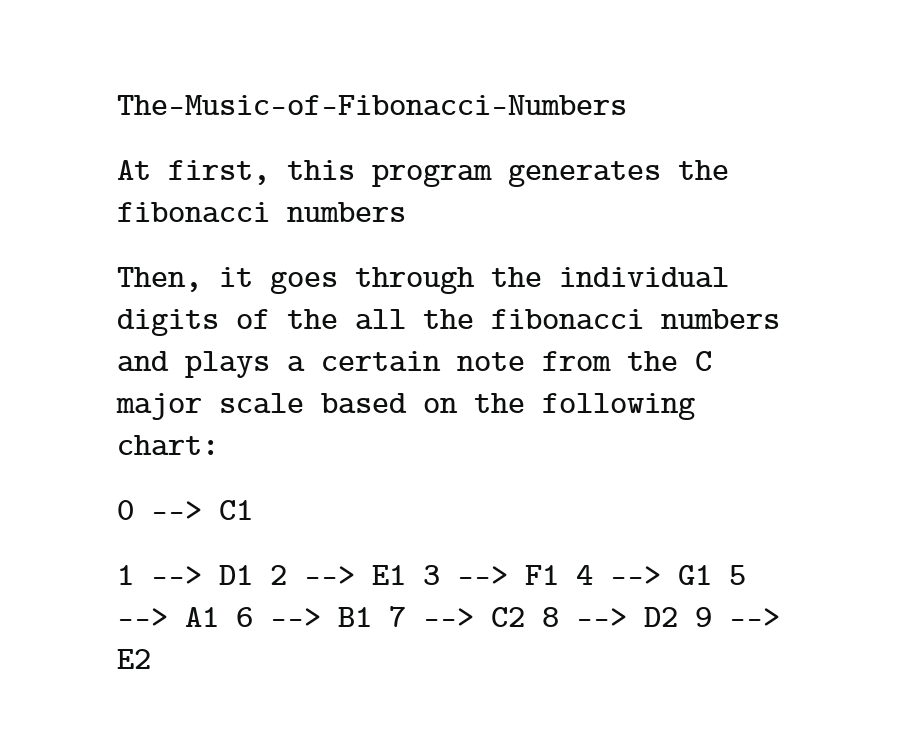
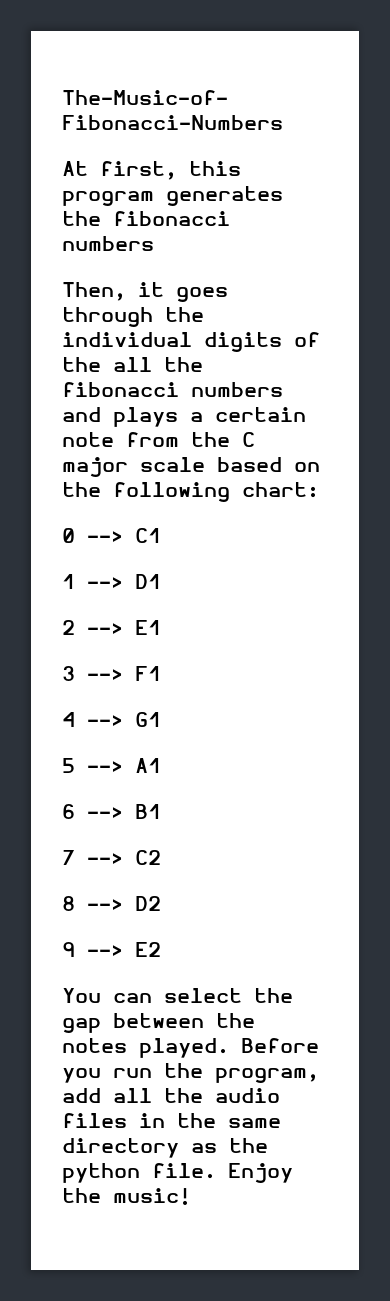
- 1 --> D1 2 --> E1 3 --> F1 4 --> G1 5 --> A1 6 --> B1 7 --> C2 8 --> D2 9 --> E2
+ 1 --> D1
+ 2 --> E1
+ 3 --> F1
+ 4 --> G1
+ 5 --> A1
+ 6 --> B1
+ 7 --> C2
+ 8 --> D2
+ 9 --> E2
+ You can select the gap between the notes played. Before you run the program, add all the audio files in the same directory as the python file. Enjoy the music!

